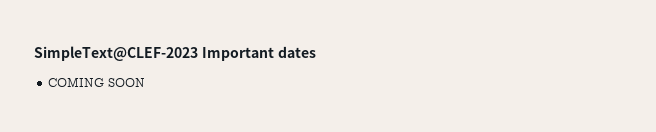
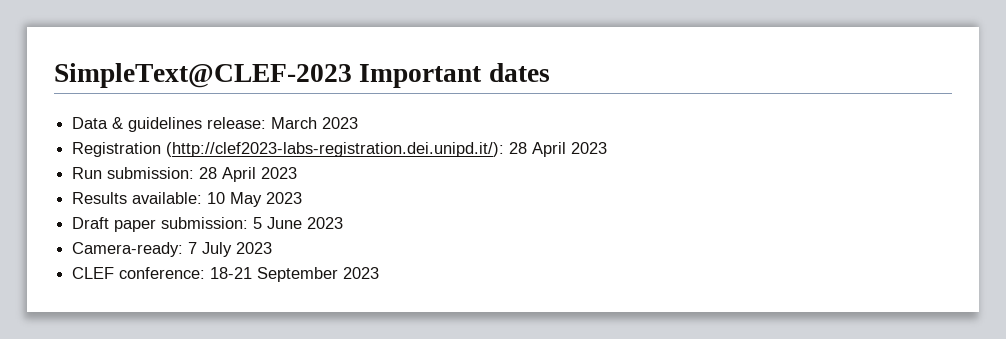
- COMING SOON
+ Data & guidelines release: March 2023
+ Registration (http://clef2023-labs-registration.dei.unipd.it/): 28 April 2023
+ Run submission: 28 April 2023
+ Results available: 10 May 2023
+ Draft paper submission: 5 June 2023
+ Camera-ready: 7 July 2023
+ CLEF conference: 18-21 September 2023

